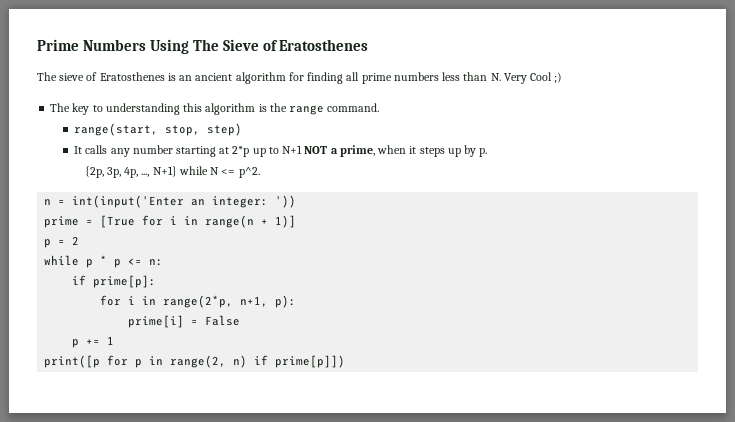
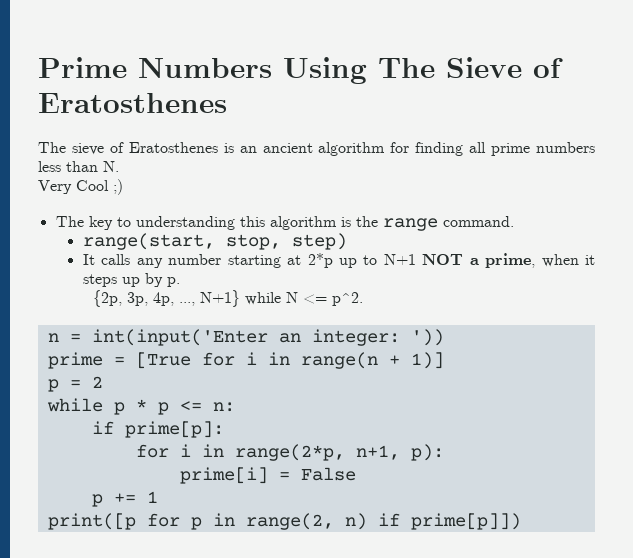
- The sieve of Eratosthenes is an ancient algorithm for finding all prime numbers less than N. Very Cool ;)
+ The sieve of Eratosthenes is an ancient algorithm for finding all prime numbers less than N.
+ Very Cool ;)

